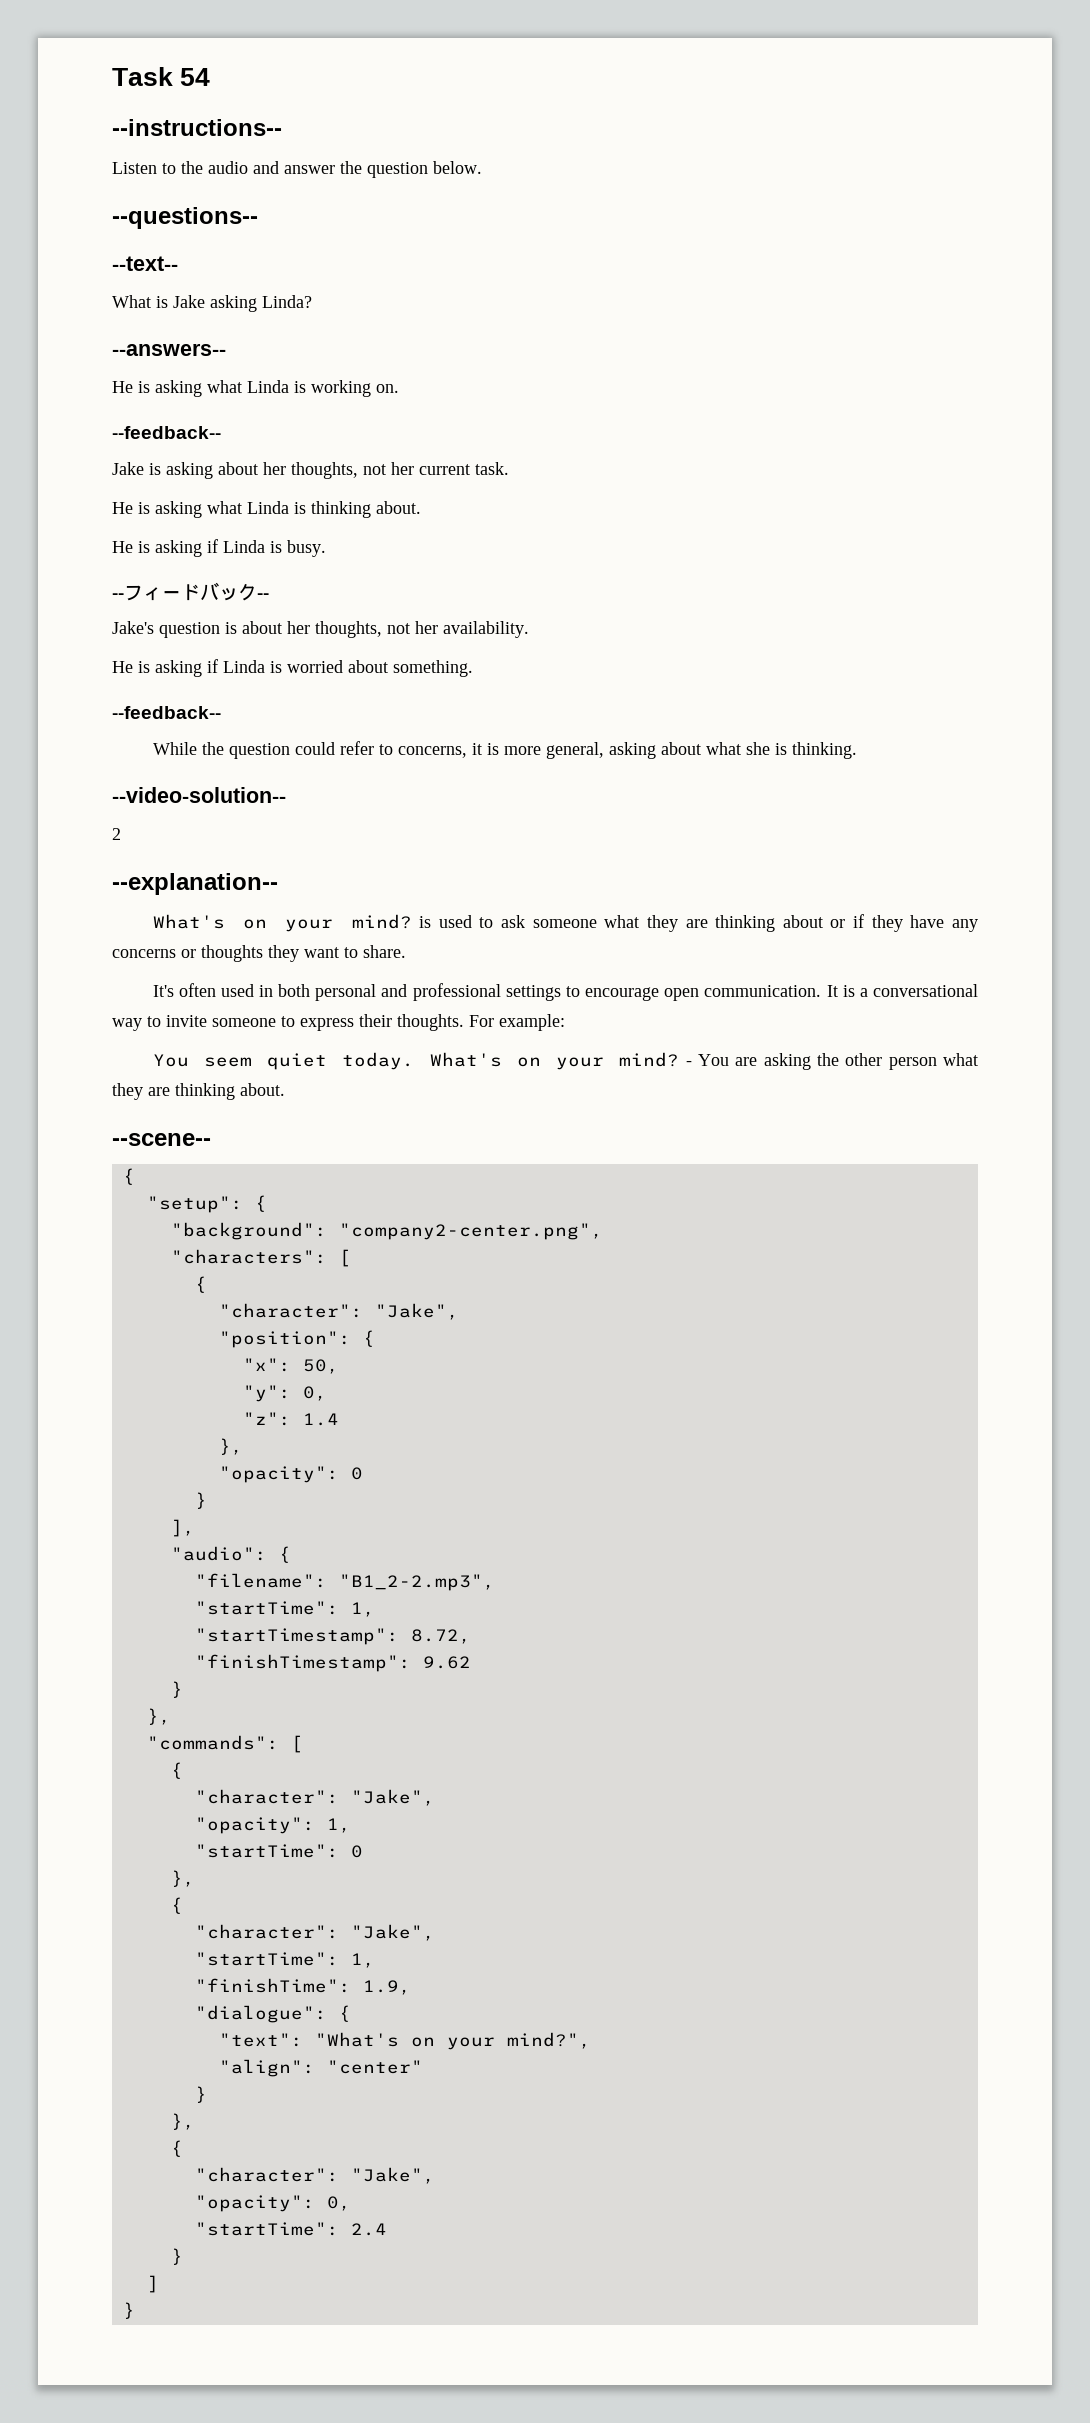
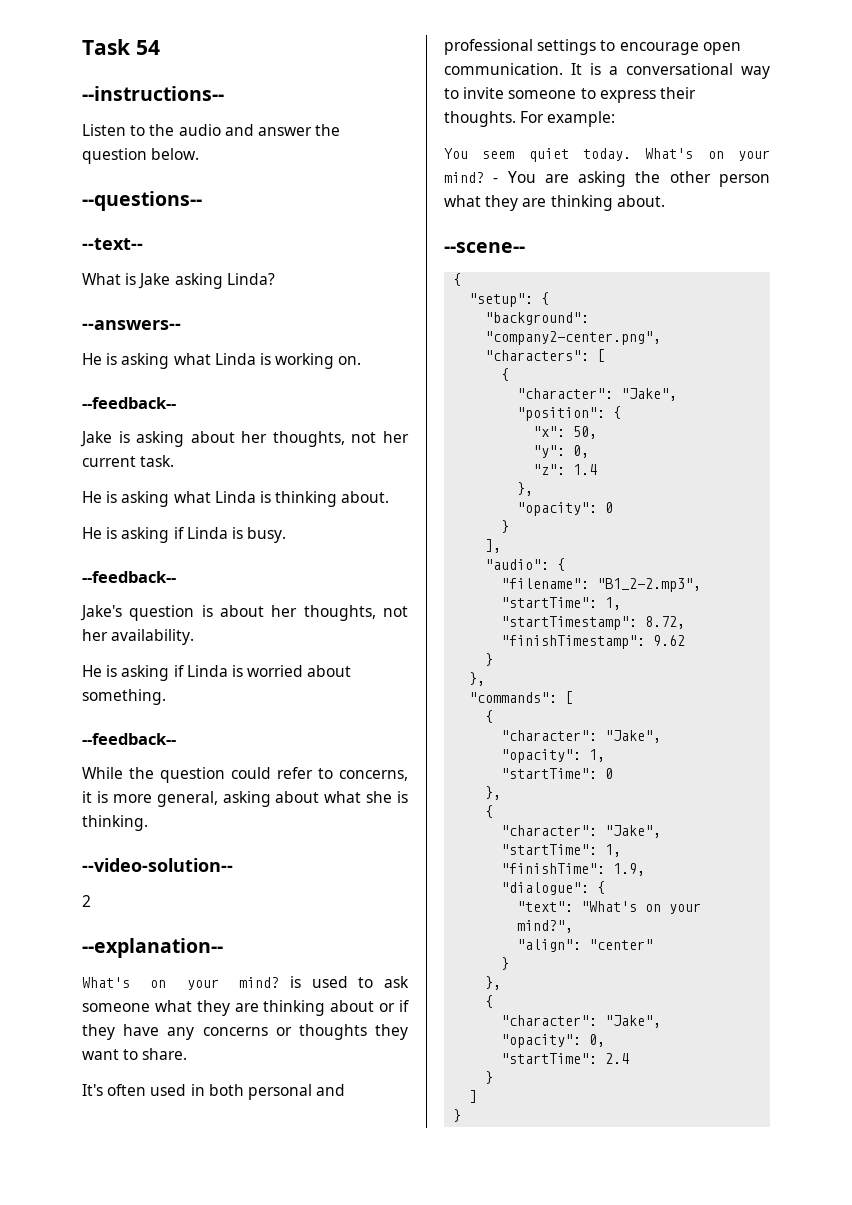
  He is asking if Linda is busy.
- --フィードバック--
+ --feedback--

